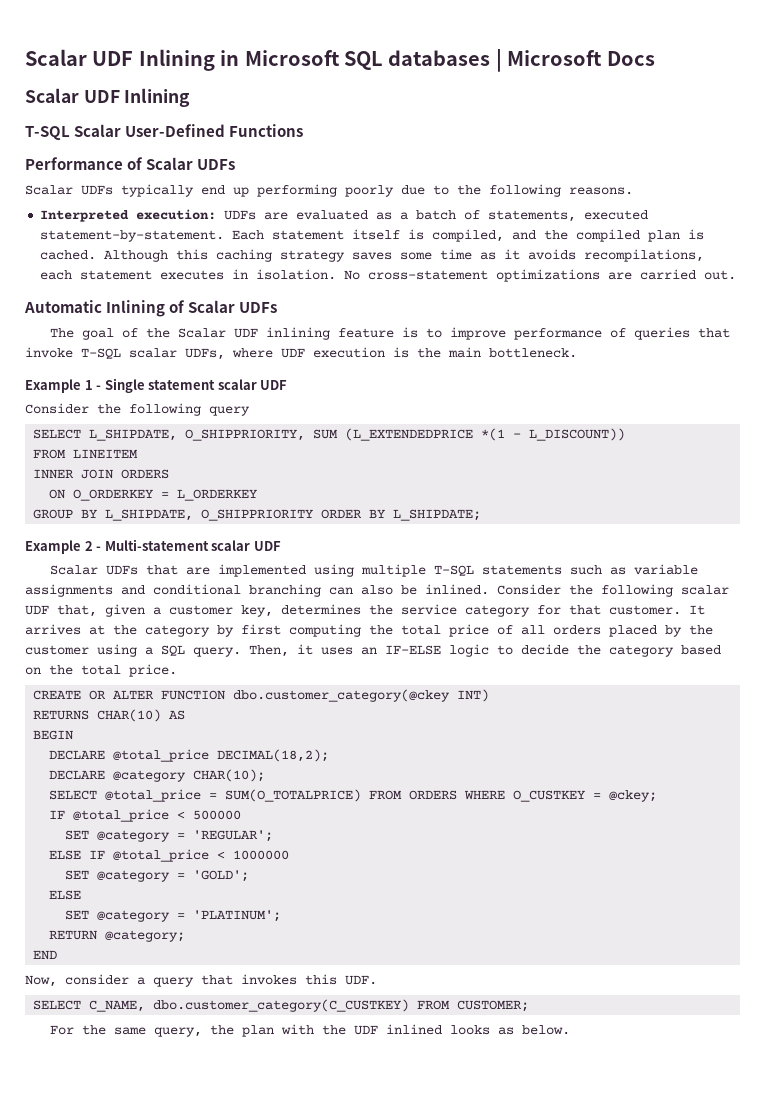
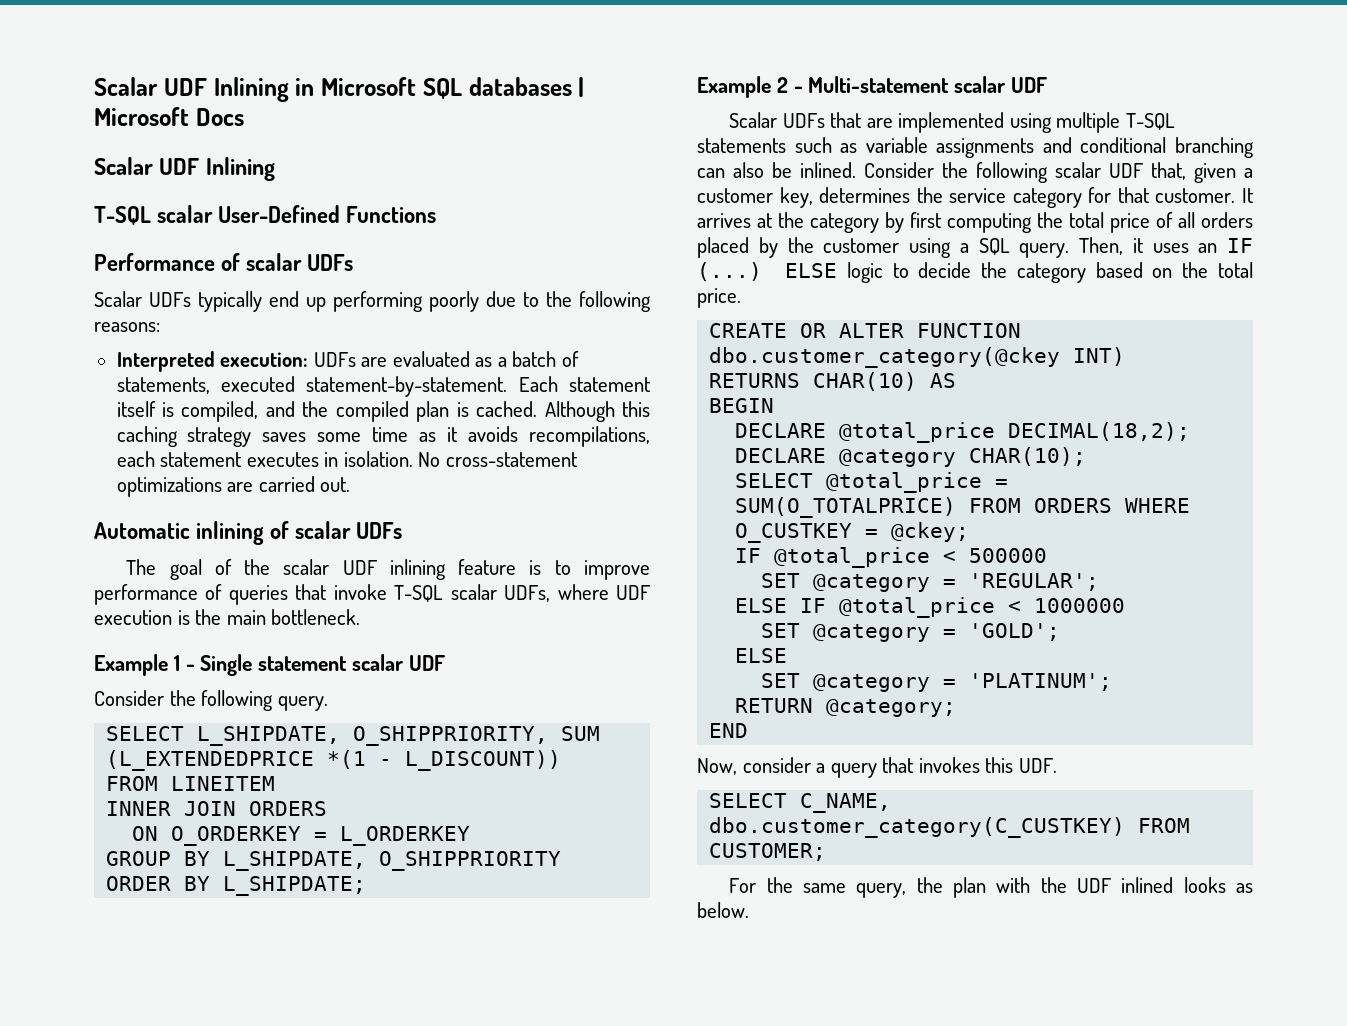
- T-SQL Scalar User-Defined Functions
+ T-SQL scalar User-Defined Functions
- Performance of Scalar UDFs
+ Performance of scalar UDFs
- Scalar UDFs typically end up performing poorly due to the following reasons.
+ Scalar UDFs typically end up performing poorly due to the following reasons:
- Automatic Inlining of Scalar UDFs
+ Automatic inlining of scalar UDFs
- The goal of the Scalar UDF inlining feature is to improve performance of queries that invoke T-SQL scalar UDFs, where UDF execution is the main bottleneck.
+ The goal of the scalar UDF inlining feature is to improve performance of queries that invoke T-SQL scalar UDFs, where UDF execution is the main bottleneck.
- Consider the following query
+ Consider the following query.
- Then, it uses an IF-ELSE logic to decide the category based on the total price.
+ Then, it uses an IF (...) ELSE logic to decide the category based on the total price.

